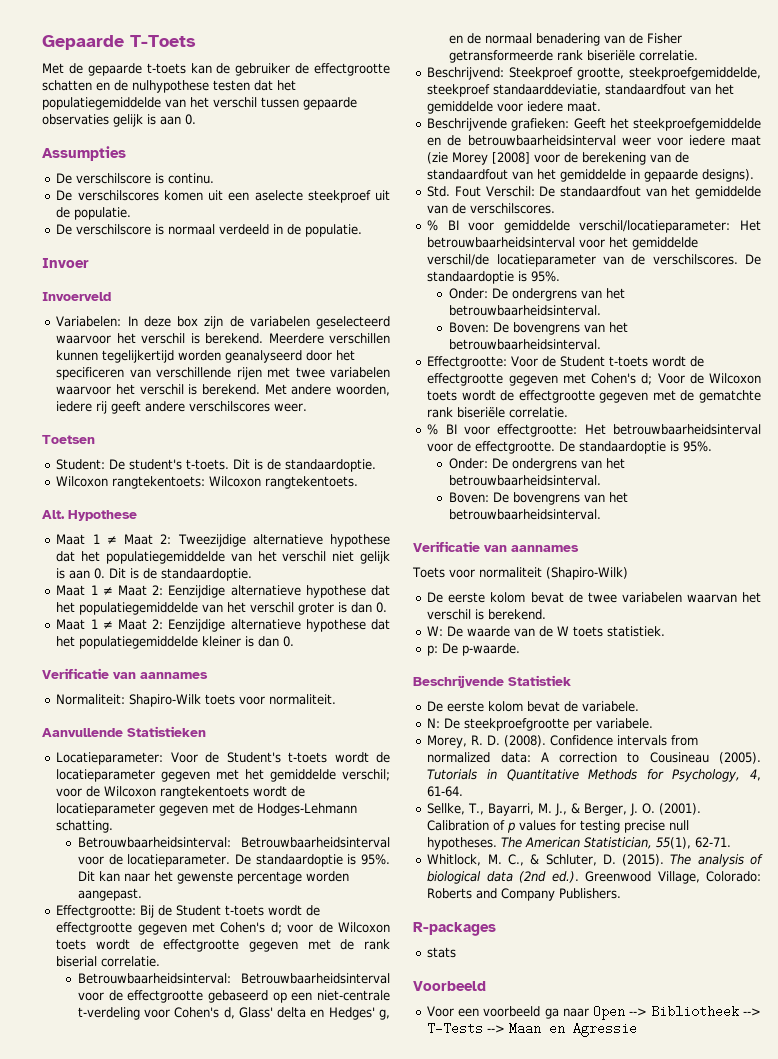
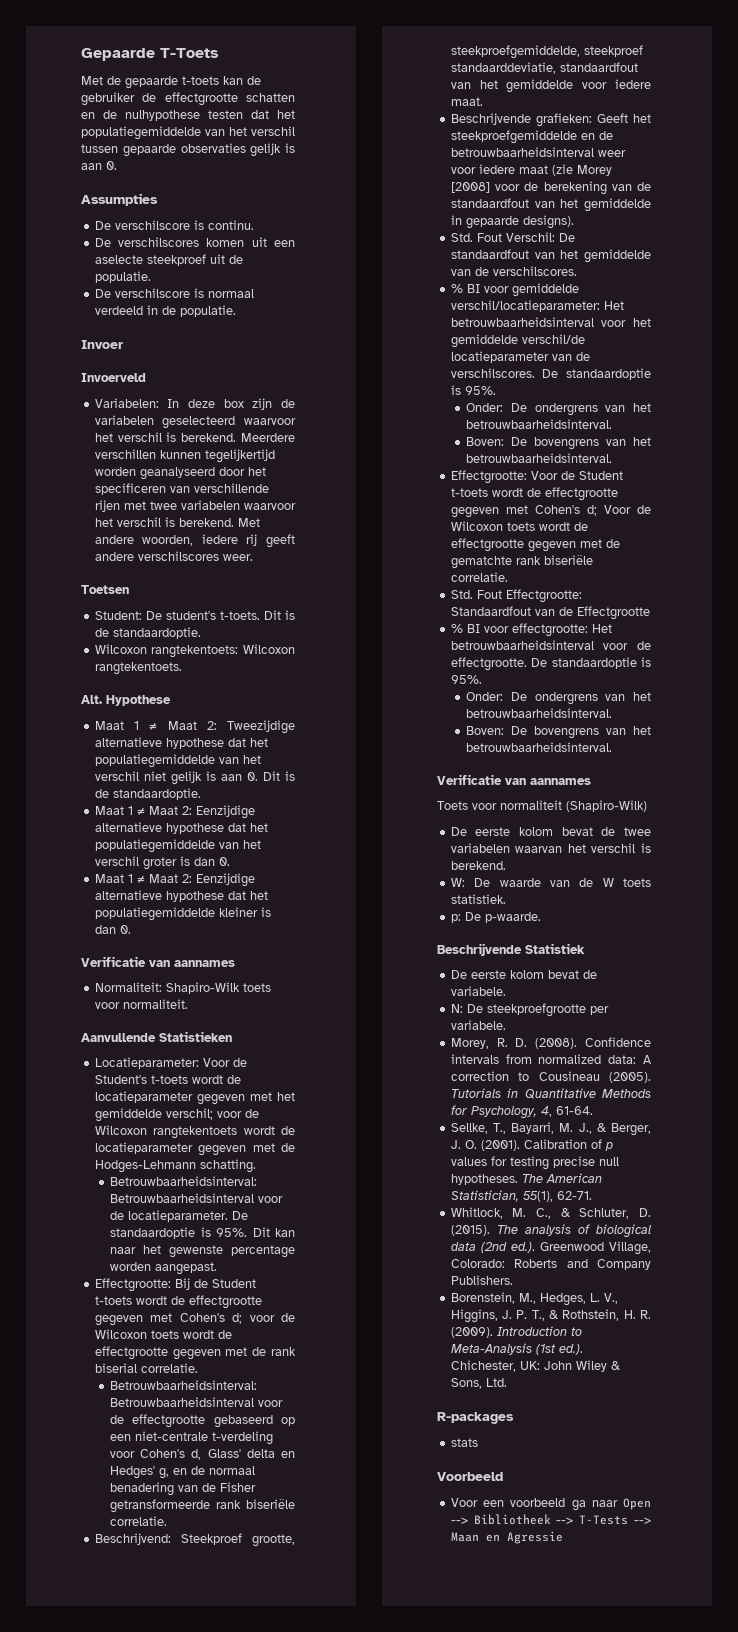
+ Std. Fout Effectgrootte: Standaardfout van de Effectgrootte
+ Borenstein, M., Hedges, L. V., Higgins, J. P. T., & Rothstein, H. R. (2009). Introduction to Meta-Analysis (1st ed.). Chichester, UK: John Wiley & Sons, Ltd.

